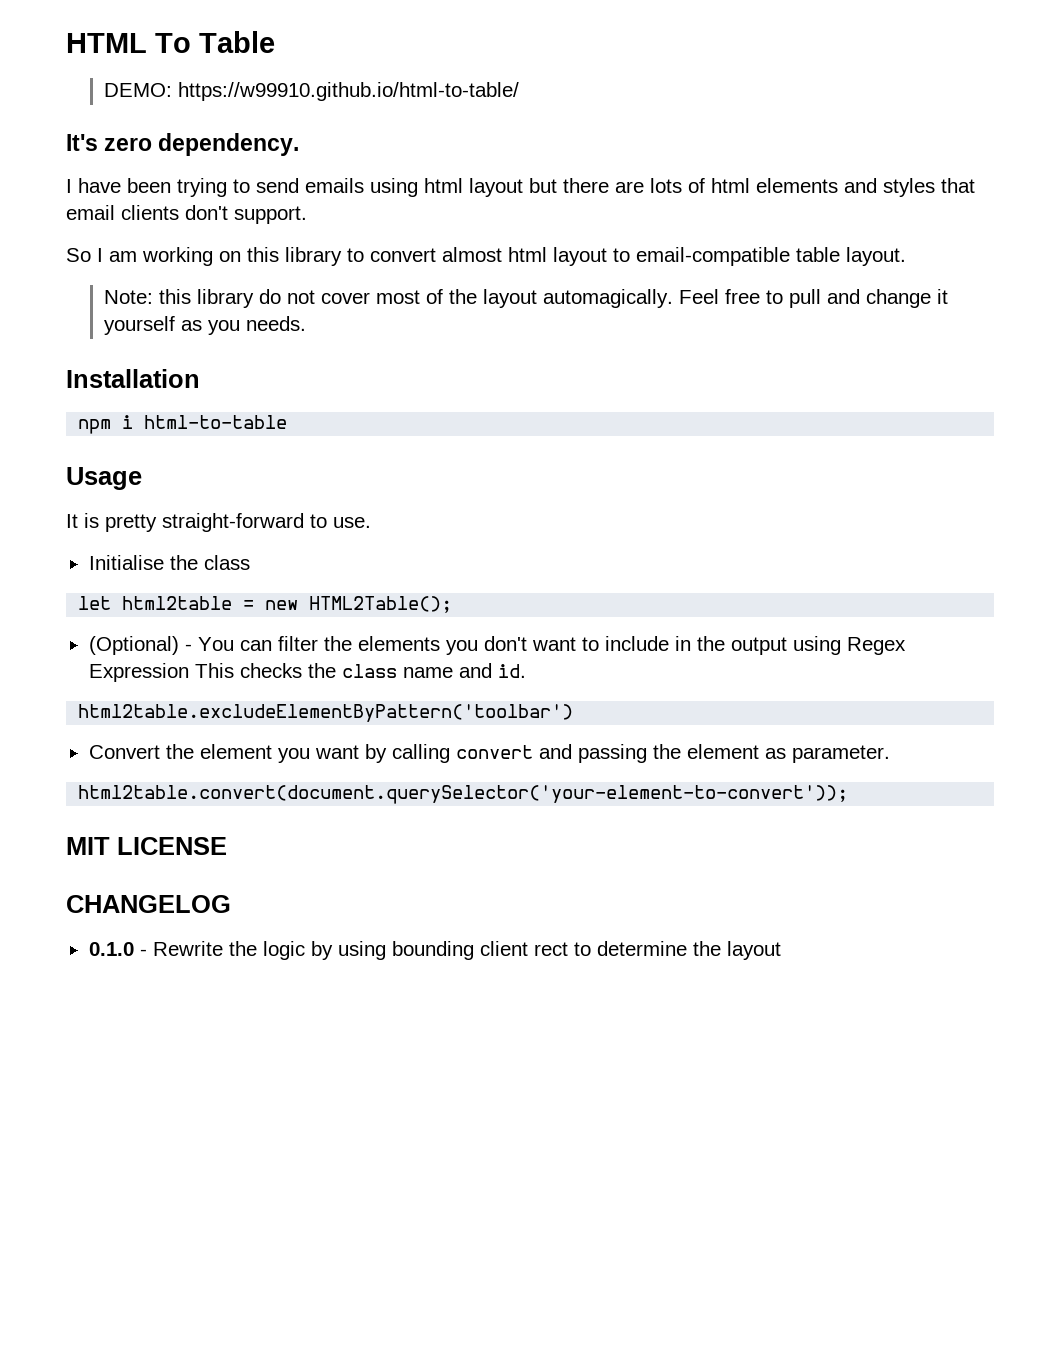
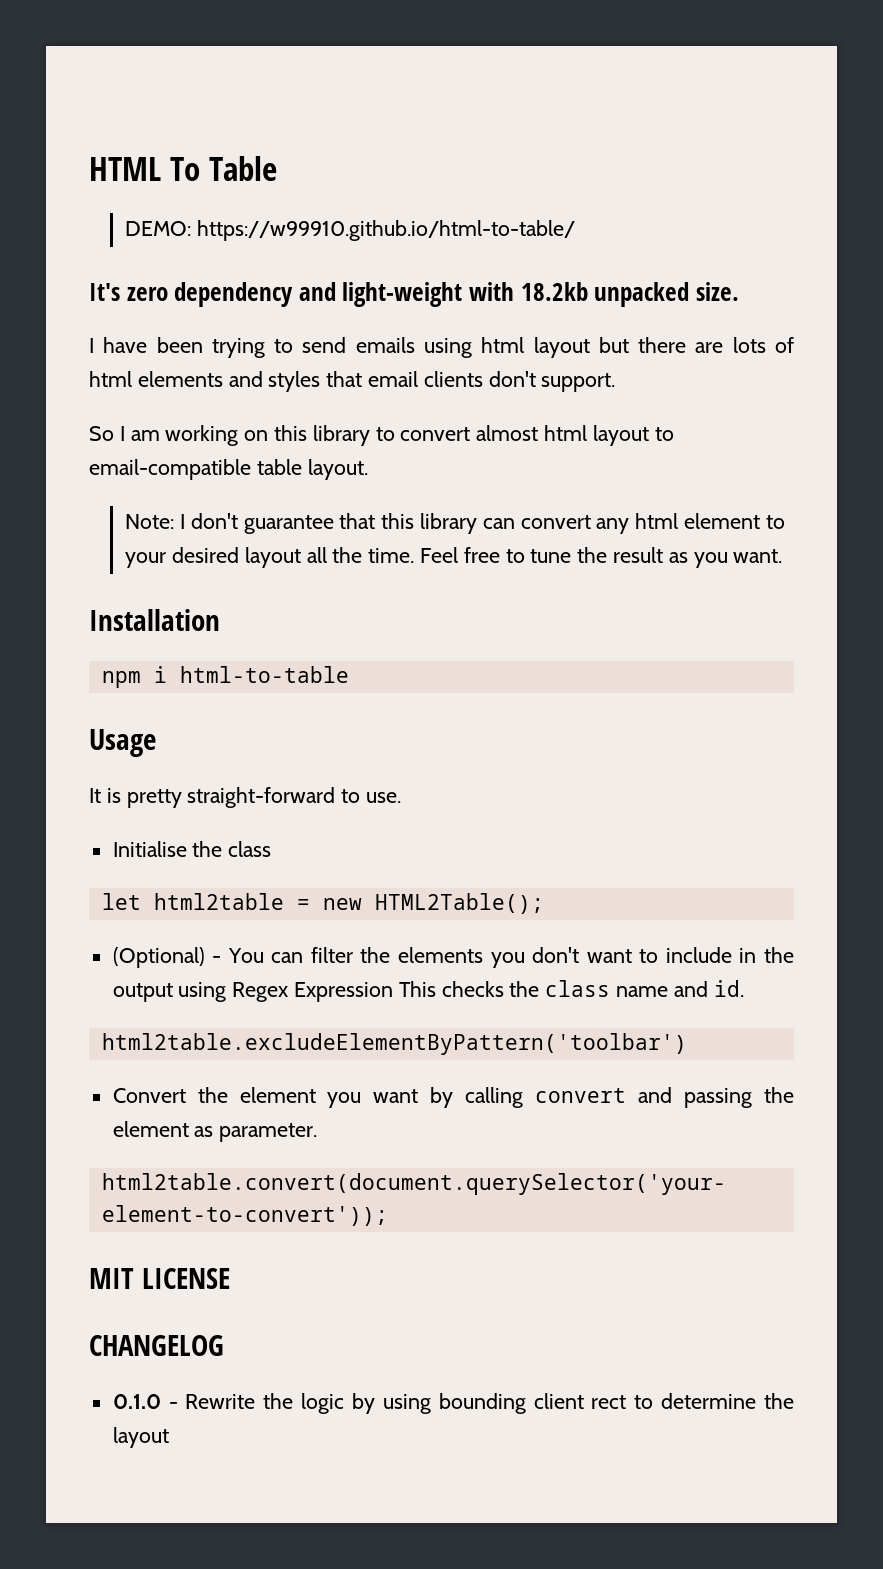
- It's zero dependency.
+ It's zero dependency and light-weight with 18.2kb unpacked size.
- Note: this library do not cover most of the layout automagically. Feel free to pull and change it yourself as you needs.
+ Note: I don't guarantee that this library can convert any html element to your desired layout all the time. Feel free to tune the result as you want.

